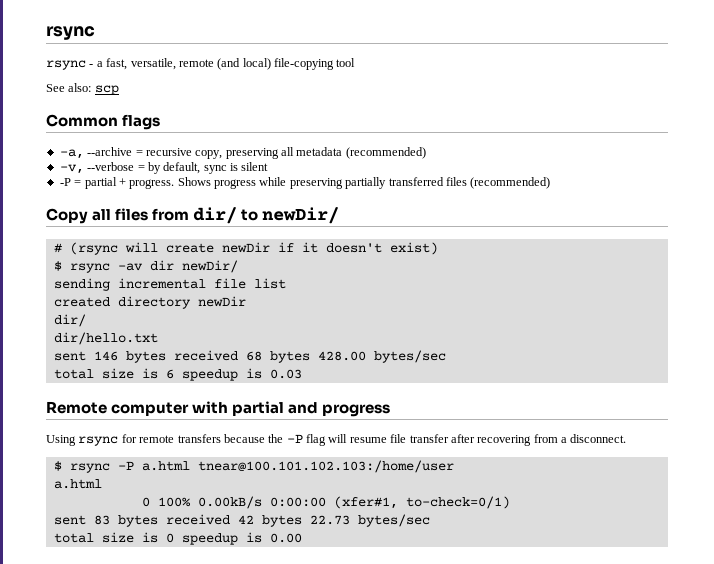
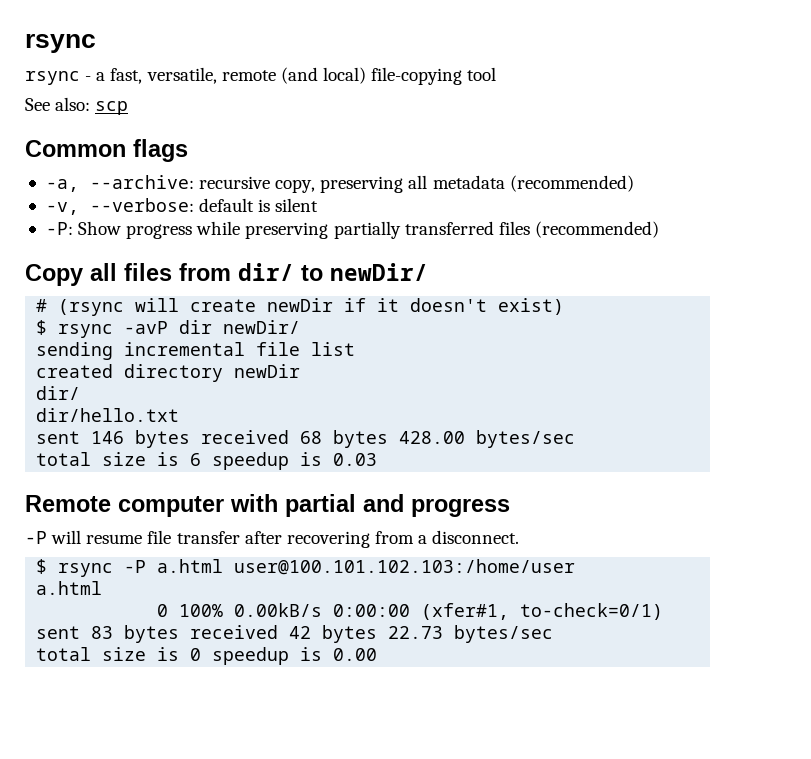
- -a, --archive = recursive copy, preserving all metadata (recommended)
+ -a, --archive: recursive copy, preserving all metadata (recommended)
- -v, --verbose = by default, sync is silent
- -P = partial + progress. Shows progress while preserving partially transferred files (recommended)
+ -v, --verbose: default is silent
+ -P: Show progress while preserving partially transferred files (recommended)
- $ rsync -av dir newDir/
+ $ rsync -avP dir newDir/
- Using rsync for remote transfers because the -P flag will resume file transfer after recovering from a disconnect.
+ -P will resume file transfer after recovering from a disconnect.
- $ rsync -P a.html tnear@100.101.102.103:/home/user
+ $ rsync -P a.html user@100.101.102.103:/home/user

